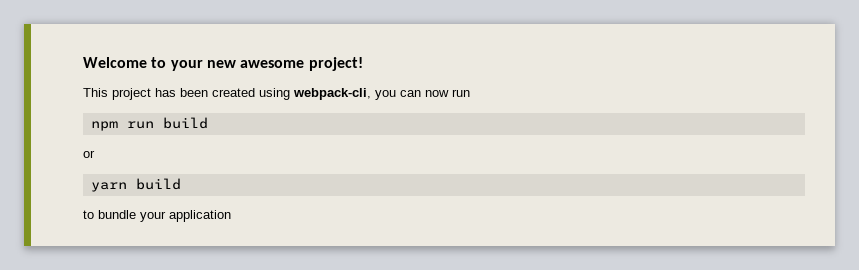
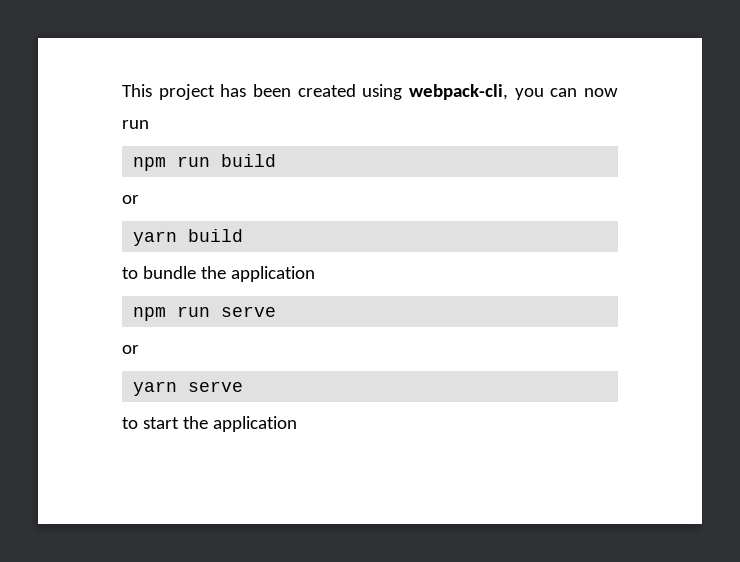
- Welcome to your new awesome project!
- to bundle your application
+ to bundle the application
+ npm run serve
+ or
+ yarn serve
+ to start the application

